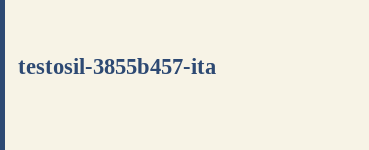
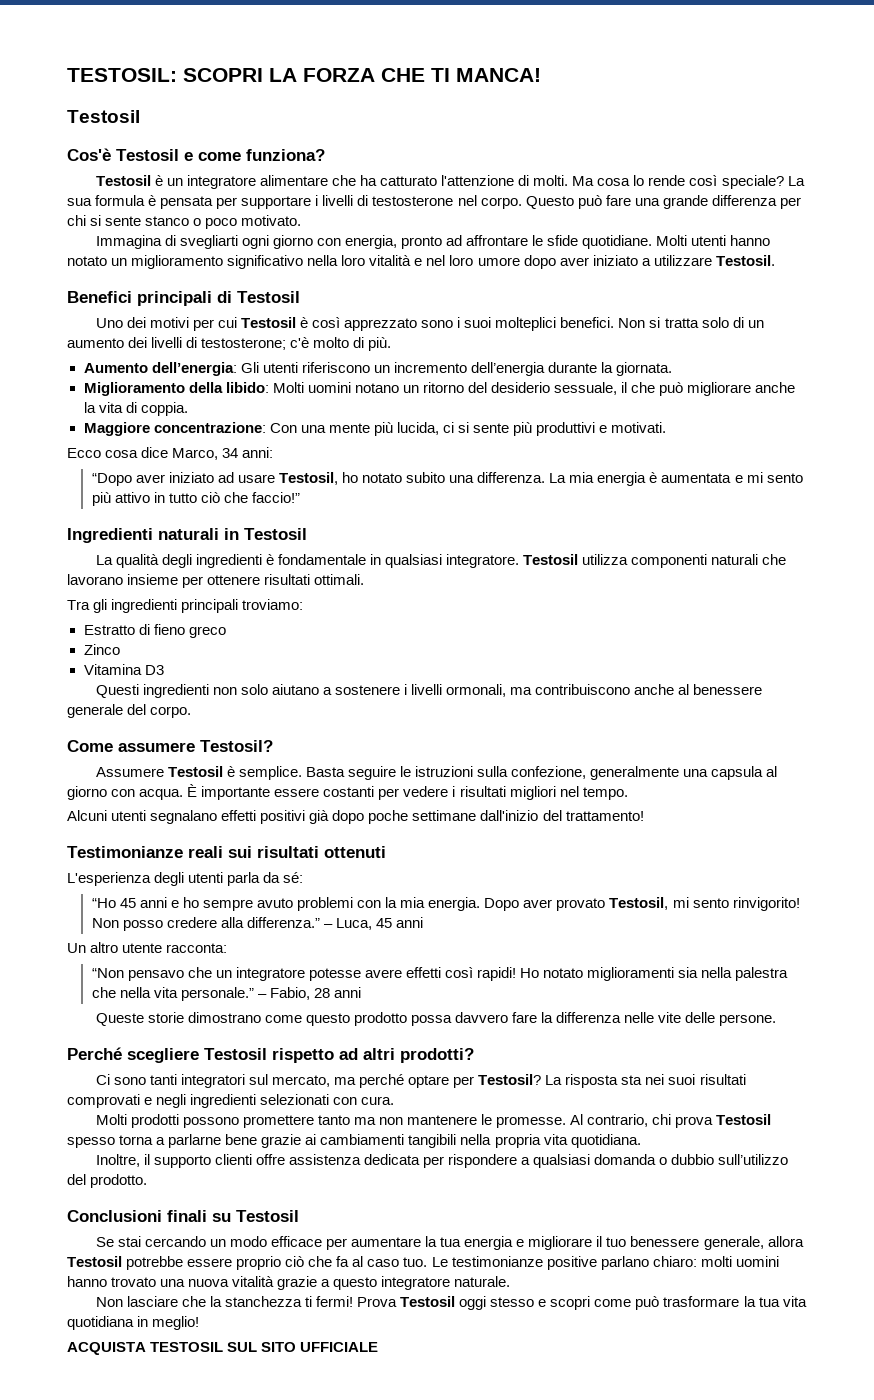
- testosil-3855b457-ita
+ TESTOSIL: SCOPRI LA FORZA CHE TI MANCA!
+ Testosil
+ Cos'è Testosil e come funziona?
+ Testosil è un integratore alimentare che ha catturato l'attenzione di molti. Ma cosa lo rende così speciale? La sua formula è pensata per supportare i livelli di testosterone nel corpo. Questo può fare una grande differenza per chi si sente stanco o poco motivato.
+ Immagina di svegliarti ogni giorno con energia, pronto ad affrontare le sfide quotidiane. Molti utenti hanno notato un miglioramento significativo nella loro vitalità e nel loro umore dopo aver iniziato a utilizzare Testosil.
+ Benefici principali di Testosil
+ Uno dei motivi per cui Testosil è così apprezzato sono i suoi molteplici benefici. Non si tratta solo di un aumento dei livelli di testosterone; c'è molto di più.
+ Aumento dell’energia: Gli utenti riferiscono un incremento dell’energia durante la giornata.
+ Miglioramento della libido: Molti uomini notano un ritorno del desiderio sessuale, il che può migliorare anche la vita di coppia.
+ Maggiore concentrazione: Con una mente più lucida, ci si sente più produttivi e motivati.
+ Ecco cosa dice Marco, 34 anni:
+ “Dopo aver iniziato ad usare Testosil, ho notato subito una differenza. La mia energia è aumentata e mi sento più attivo in tutto ciò che faccio!”
+ Ingredienti naturali in Testosil
+ La qualità degli ingredienti è fondamentale in qualsiasi integratore. Testosil utilizza componenti naturali che lavorano insieme per ottenere risultati ottimali.
+ Tra gli ingredienti principali troviamo:
+ Estratto di fieno greco
+ Zinco
+ Vitamina D3
+ Questi ingredienti non solo aiutano a sostenere i livelli ormonali, ma contribuiscono anche al benessere generale del corpo.
+ Come assumere Testosil?
+ Assumere Testosil è semplice. Basta seguire le istruzioni sulla confezione, generalmente una capsula al giorno con acqua. È importante essere costanti per vedere i risultati migliori nel tempo.
+ Alcuni utenti segnalano effetti positivi già dopo poche settimane dall'inizio del trattamento!
+ Testimonianze reali sui risultati ottenuti
+ L'esperienza degli utenti parla da sé:
+ “Ho 45 anni e ho sempre avuto problemi con la mia energia. Dopo aver provato Testosil, mi sento rinvigorito! Non posso credere alla differenza.” – Luca, 45 anni
+ Un altro utente racconta:
+ “Non pensavo che un integratore potesse avere effetti così rapidi! Ho notato miglioramenti sia nella palestra che nella vita personale.” – Fabio, 28 anni
+ Queste storie dimostrano come questo prodotto possa davvero fare la differenza nelle vite delle persone.
+ Perché scegliere Testosil rispetto ad altri prodotti?
+ Ci sono tanti integratori sul mercato, ma perché optare per Testosil? La risposta sta nei suoi risultati comprovati e negli ingredienti selezionati con cura.
+ Molti prodotti possono promettere tanto ma non mantenere le promesse. Al contrario, chi prova Testosil spesso torna a parlarne bene grazie ai cambiamenti tangibili nella propria vita quotidiana.
+ Inoltre, il supporto clienti offre assistenza dedicata per rispondere a qualsiasi domanda o dubbio sull’utilizzo del prodotto.
+ Conclusioni finali su Testosil
+ Se stai cercando un modo efficace per aumentare la tua energia e migliorare il tuo benessere generale, allora Testosil potrebbe essere proprio ciò che fa al caso tuo. Le testimonianze positive parlano chiaro: molti uomini hanno trovato una nuova vitalità grazie a questo integratore naturale.
+ Non lasciare che la stanchezza ti fermi! Prova Testosil oggi stesso e scopri come può trasformare la tua vita quotidiana in meglio!
+ ACQUISTA TESTOSIL SUL SITO UFFICIALE

